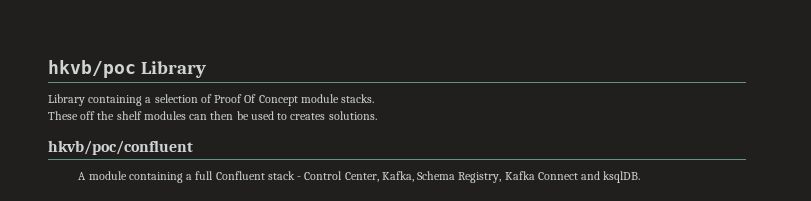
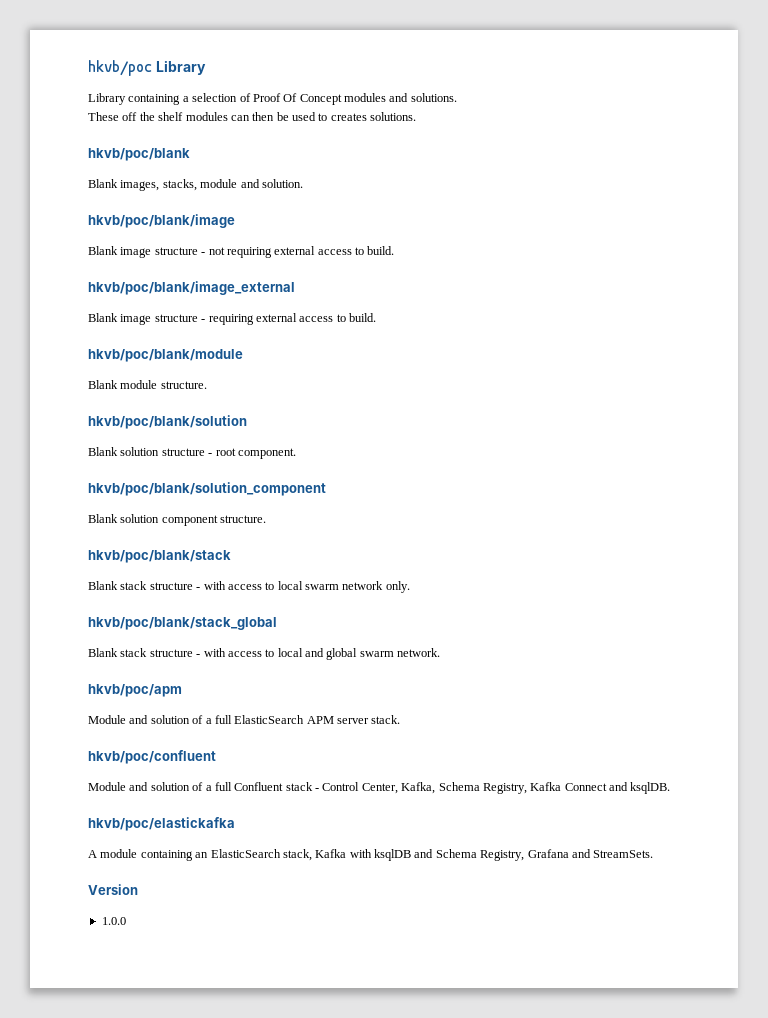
- Library containing a selection of Proof Of Concept module stacks.
+ Library containing a selection of Proof Of Concept modules and solutions.
+ hkvb/poc/blank
+ Blank images, stacks, module and solution.
+ hkvb/poc/blank/image
+ Blank image structure - not requiring external access to build.
+ hkvb/poc/blank/image_external
+ Blank image structure - requiring external access to build.
+ hkvb/poc/blank/module
+ Blank module structure.
+ hkvb/poc/blank/solution
+ Blank solution structure - root component.
+ hkvb/poc/blank/solution_component
+ Blank solution component structure.
+ hkvb/poc/blank/stack
+ Blank stack structure - with access to local swarm network only.
+ hkvb/poc/blank/stack_global
+ Blank stack structure - with access to local and global swarm network.
+ hkvb/poc/apm
+ Module and solution of a full ElasticSearch APM server stack.
  hkvb/poc/confluent
- A module containing a full Confluent stack - Control Center, Kafka, Schema Registry, Kafka Connect and ksqlDB.
+ Module and solution of a full Confluent stack - Control Center, Kafka, Schema Registry, Kafka Connect and ksqlDB.
+ hkvb/poc/elastickafka
+ A module containing an ElasticSearch stack, Kafka with ksqlDB and Schema Registry, Grafana and StreamSets.
+ Version
+ 1.0.0

